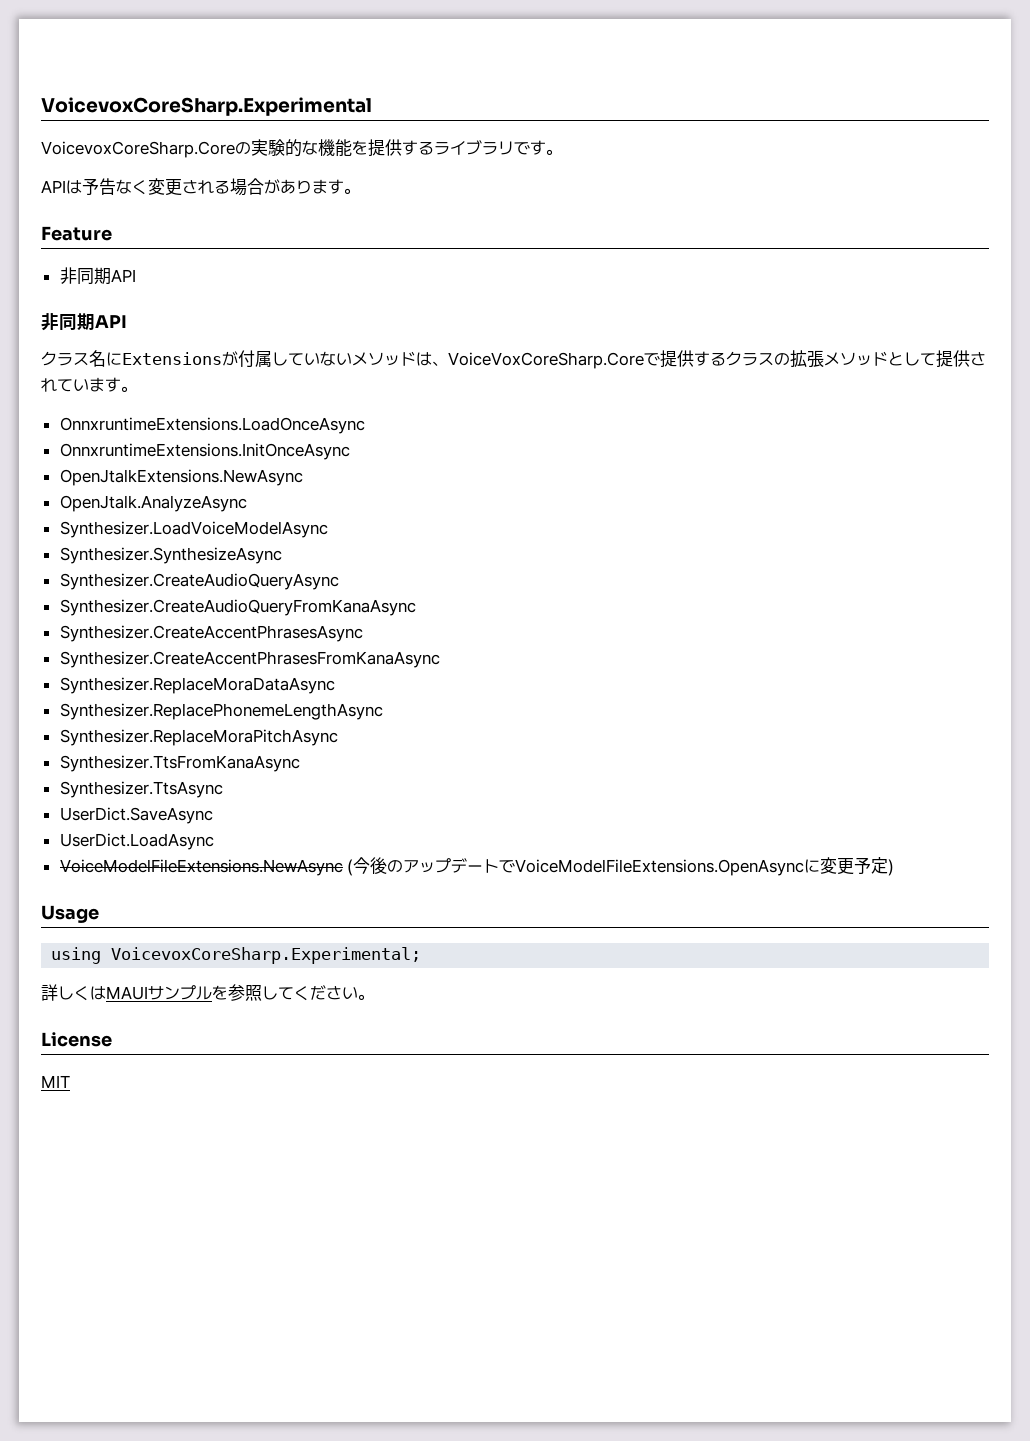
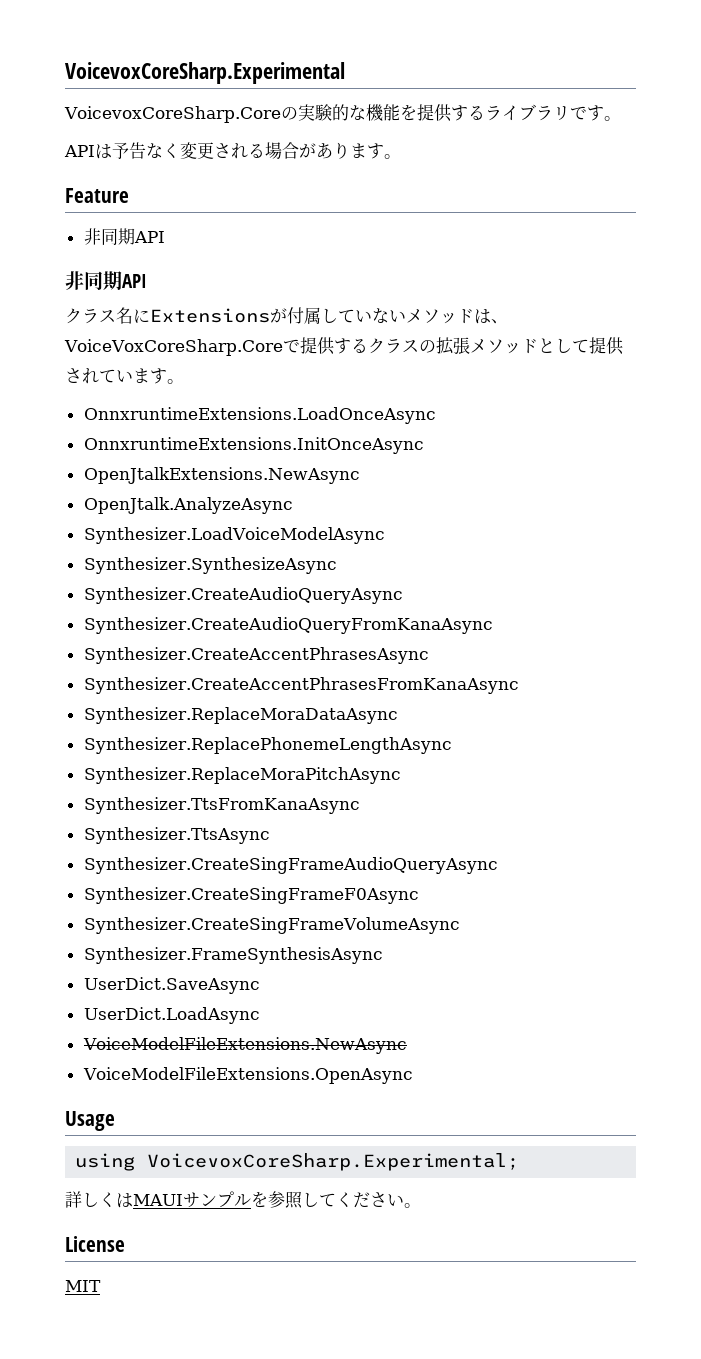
+ Synthesizer.CreateSingFrameAudioQueryAsync
+ Synthesizer.CreateSingFrameF0Async
+ Synthesizer.CreateSingFrameVolumeAsync
+ Synthesizer.FrameSynthesisAsync
- VoiceModelFileExtensions.NewAsync (今後のアップデートでVoiceModelFileExtensions.OpenAsyncに変更予定)
+ VoiceModelFileExtensions.NewAsync
+ VoiceModelFileExtensions.OpenAsync

